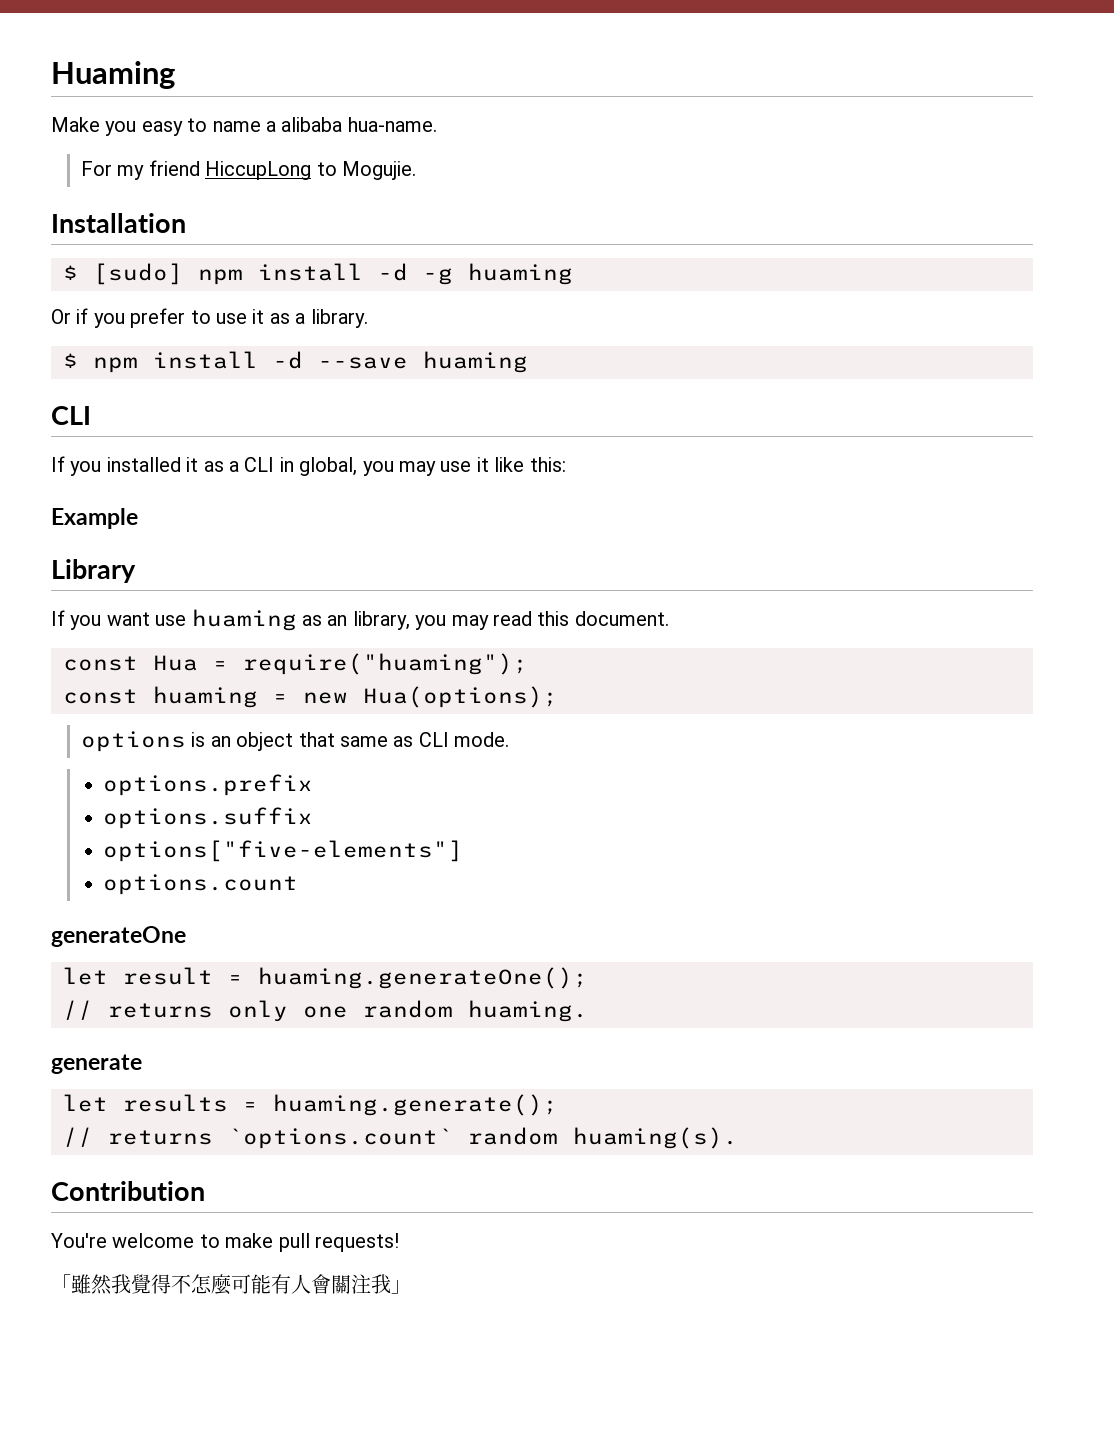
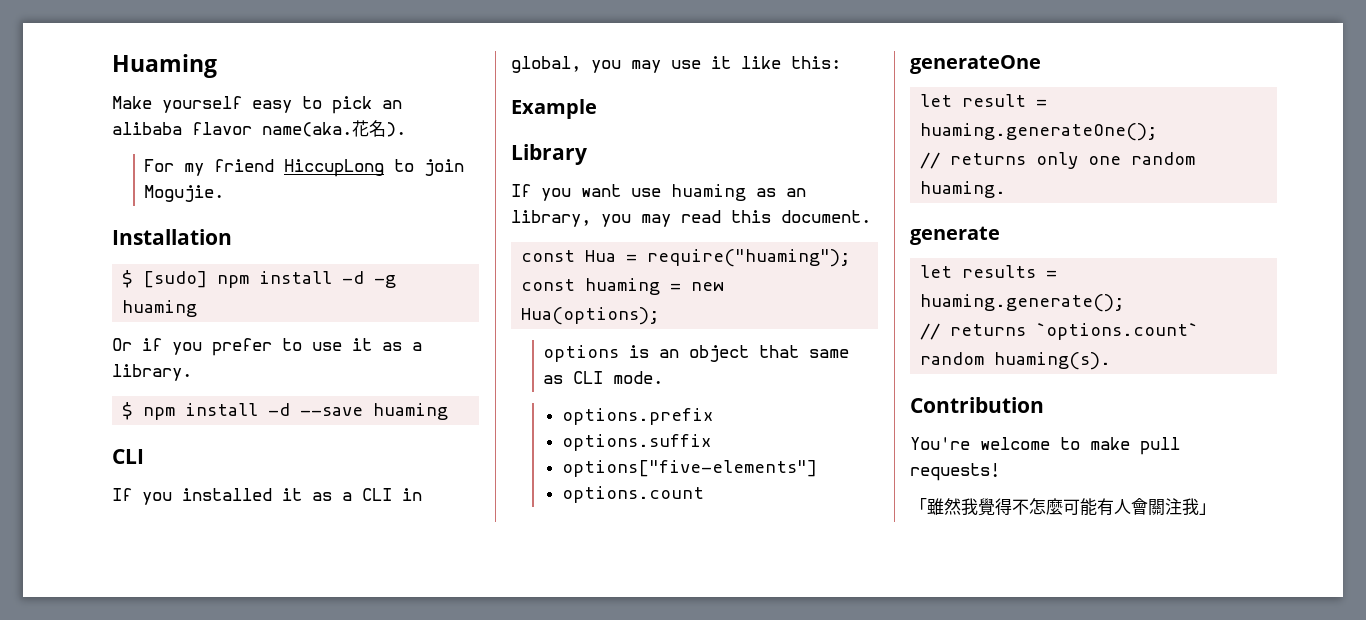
- Make you easy to name a alibaba hua-name.
+ Make yourself easy to pick an alibaba flavor name(aka.花名).
- For my friend HiccupLong to Mogujie.
+ For my friend HiccupLong to join Mogujie.

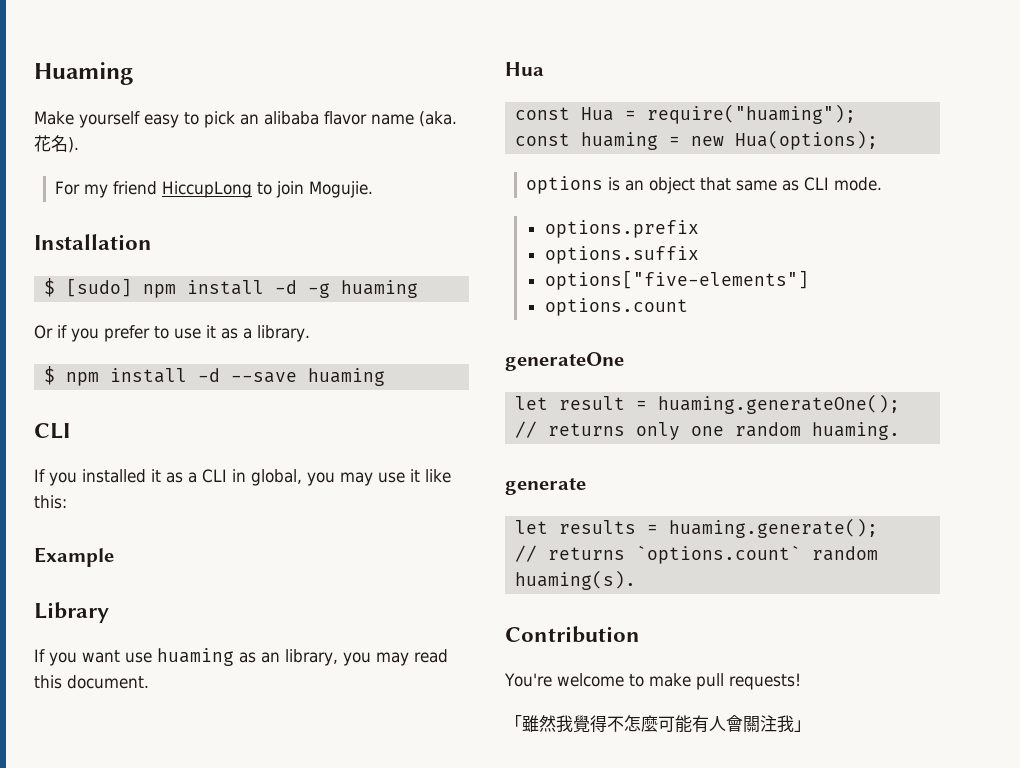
- Make yourself easy to pick an alibaba flavor name(aka.
+ Make yourself easy to pick an alibaba flavor name (aka.
  If you want use huaming as an library, you may read this document.
+ Hua

